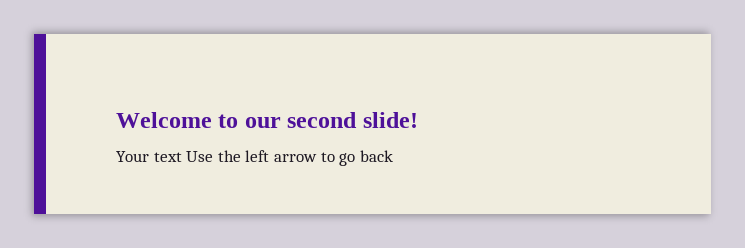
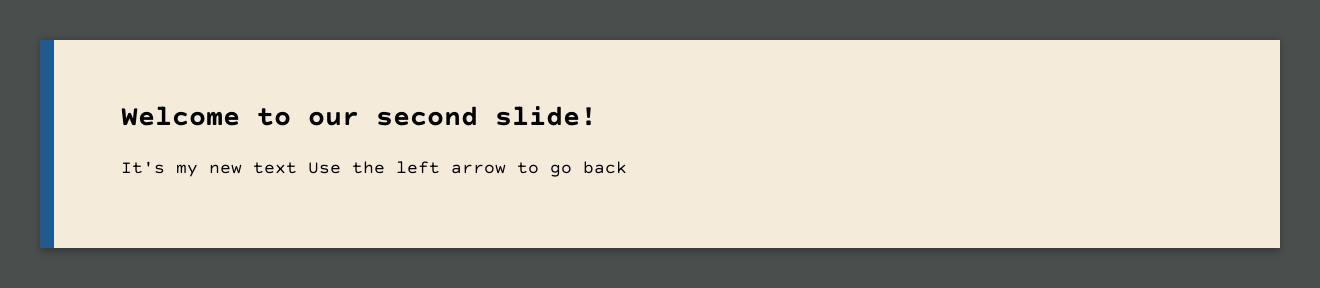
- Your text Use the left arrow to go back
+ It's my new text Use the left arrow to go back

